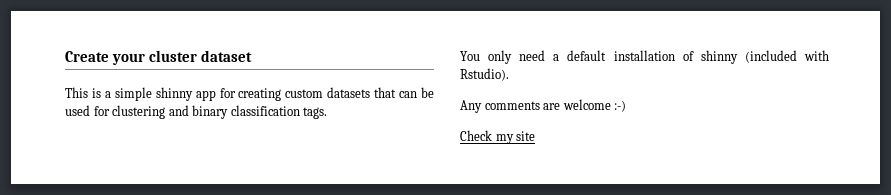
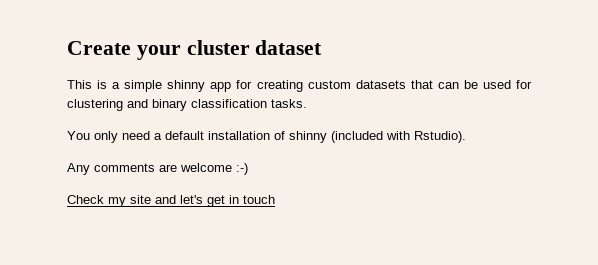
- This is a simple shinny app for creating custom datasets that can be used for clustering and binary classification tags.
+ This is a simple shinny app for creating custom datasets that can be used for clustering and binary classification tasks.
- Check my site
+ Check my site and let's get in touch

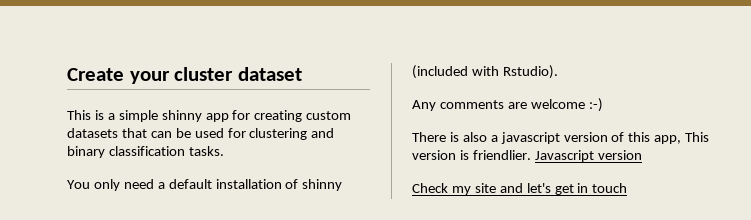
+ There is also a javascript version of this app, This version is friendlier. Javascript version

